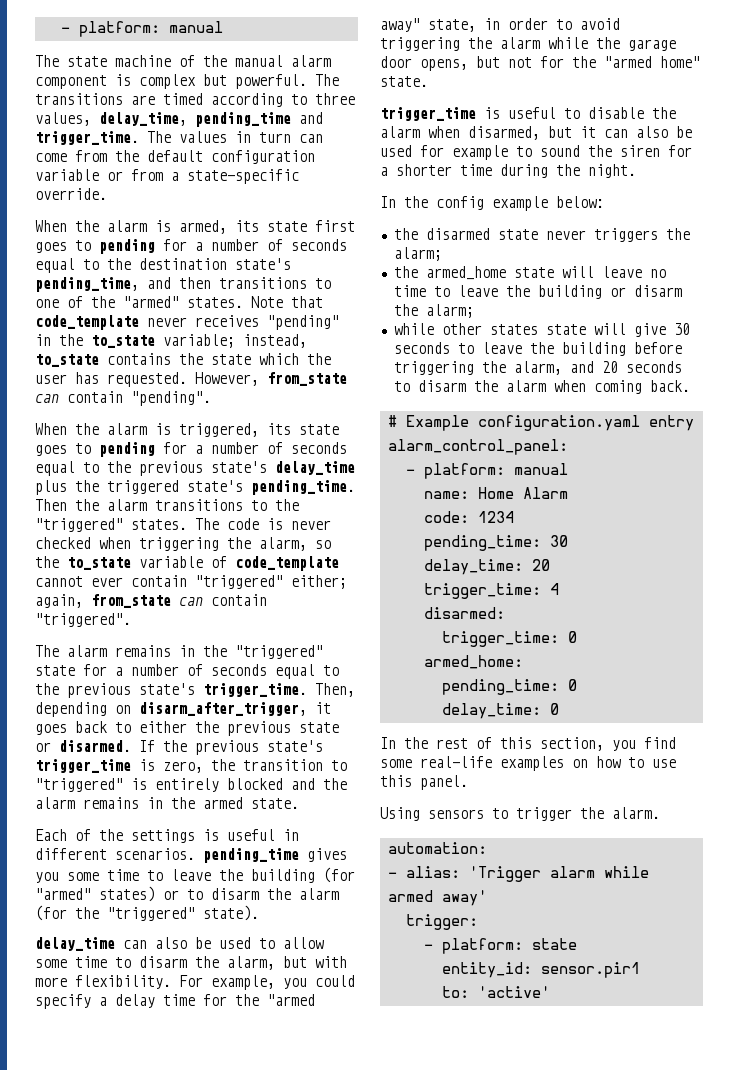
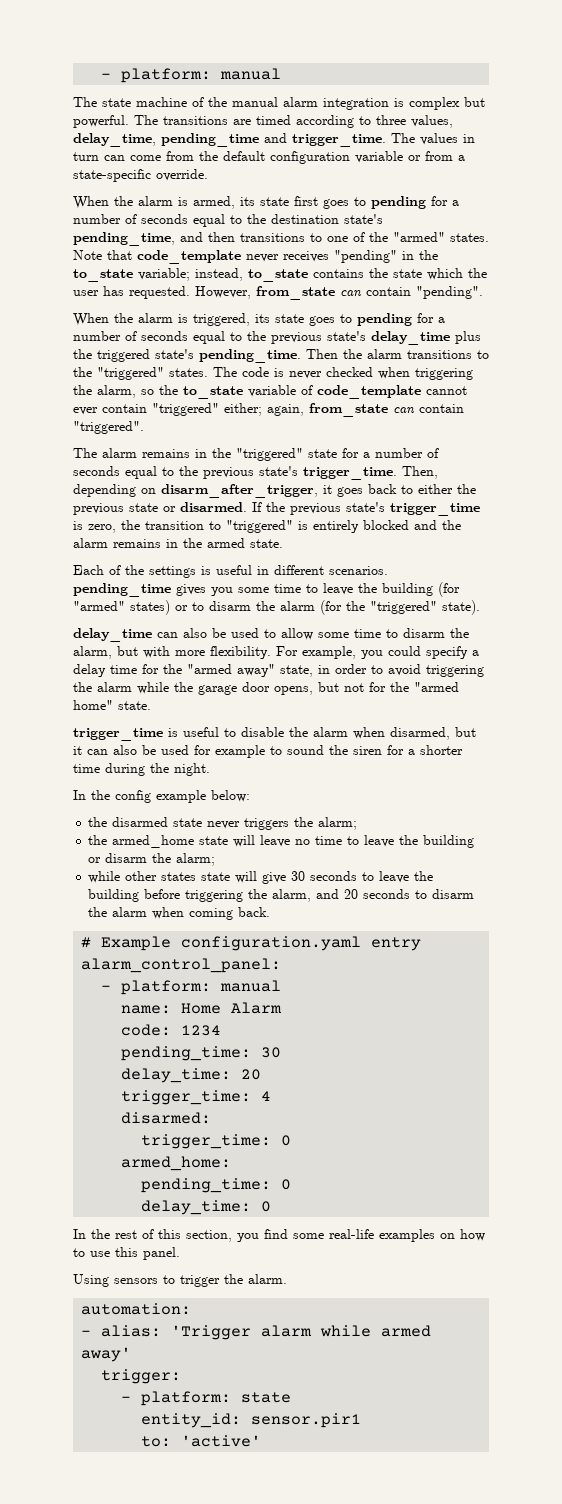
- The state machine of the manual alarm component is complex but powerful.
+ The state machine of the manual alarm integration is complex but powerful.

